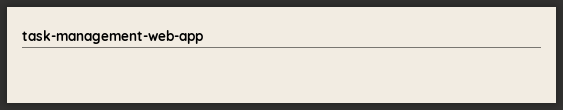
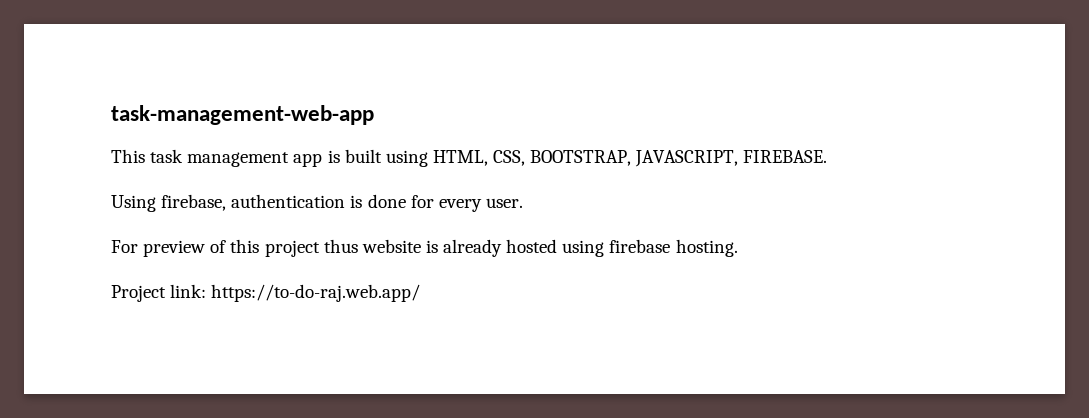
+ This task management app is built using HTML, CSS, BOOTSTRAP, JAVASCRIPT, FIREBASE.
+ Using firebase, authentication is done for every user.
+ For preview of this project thus website is already hosted using firebase hosting.
+ Project link: https://to-do-raj.web.app/

